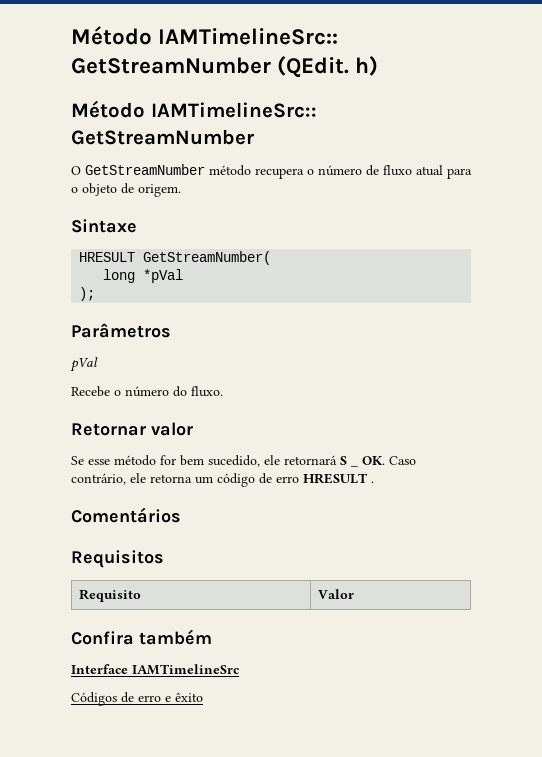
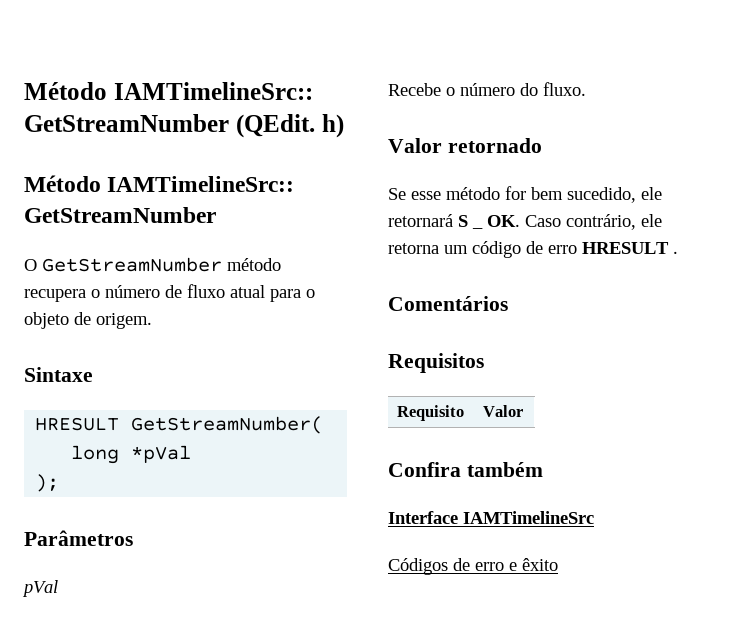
- Retornar valor
+ Valor retornado

